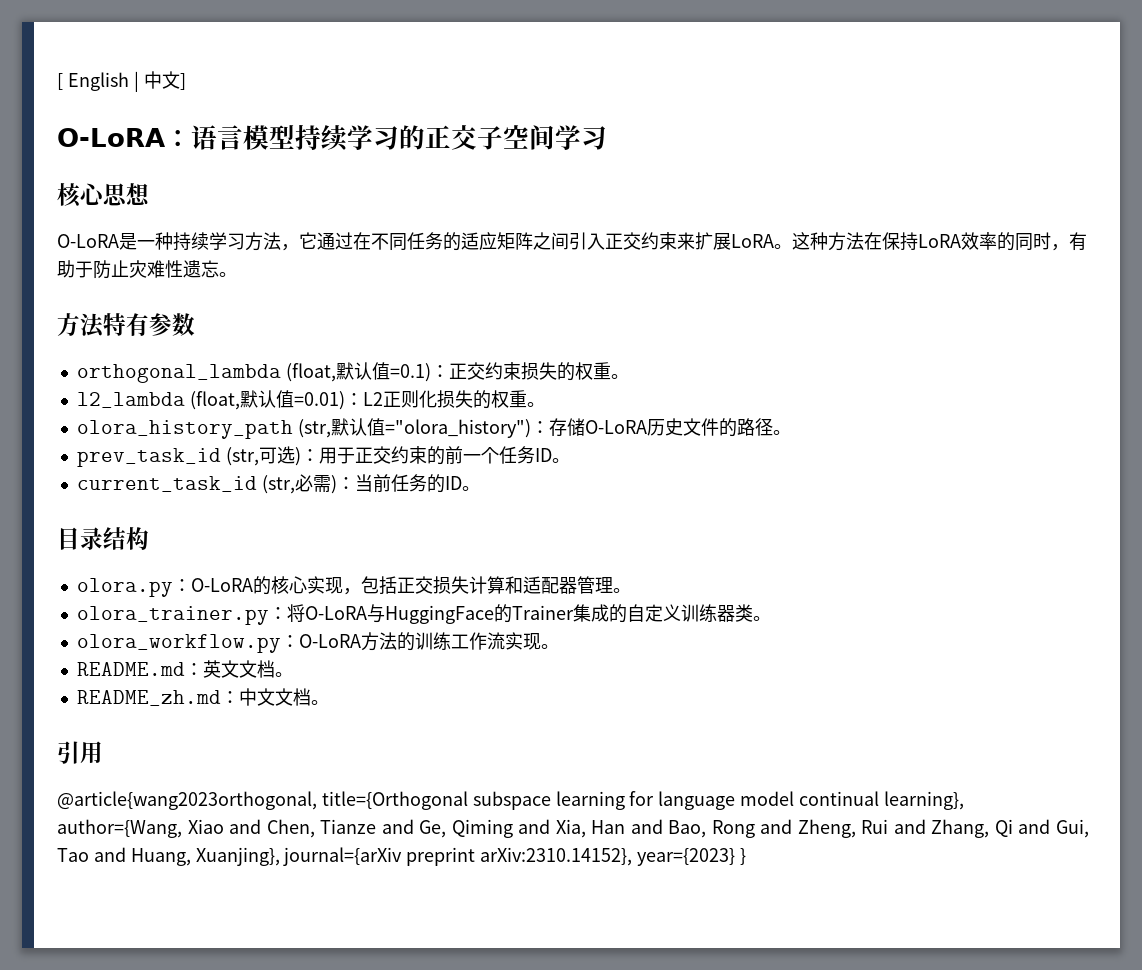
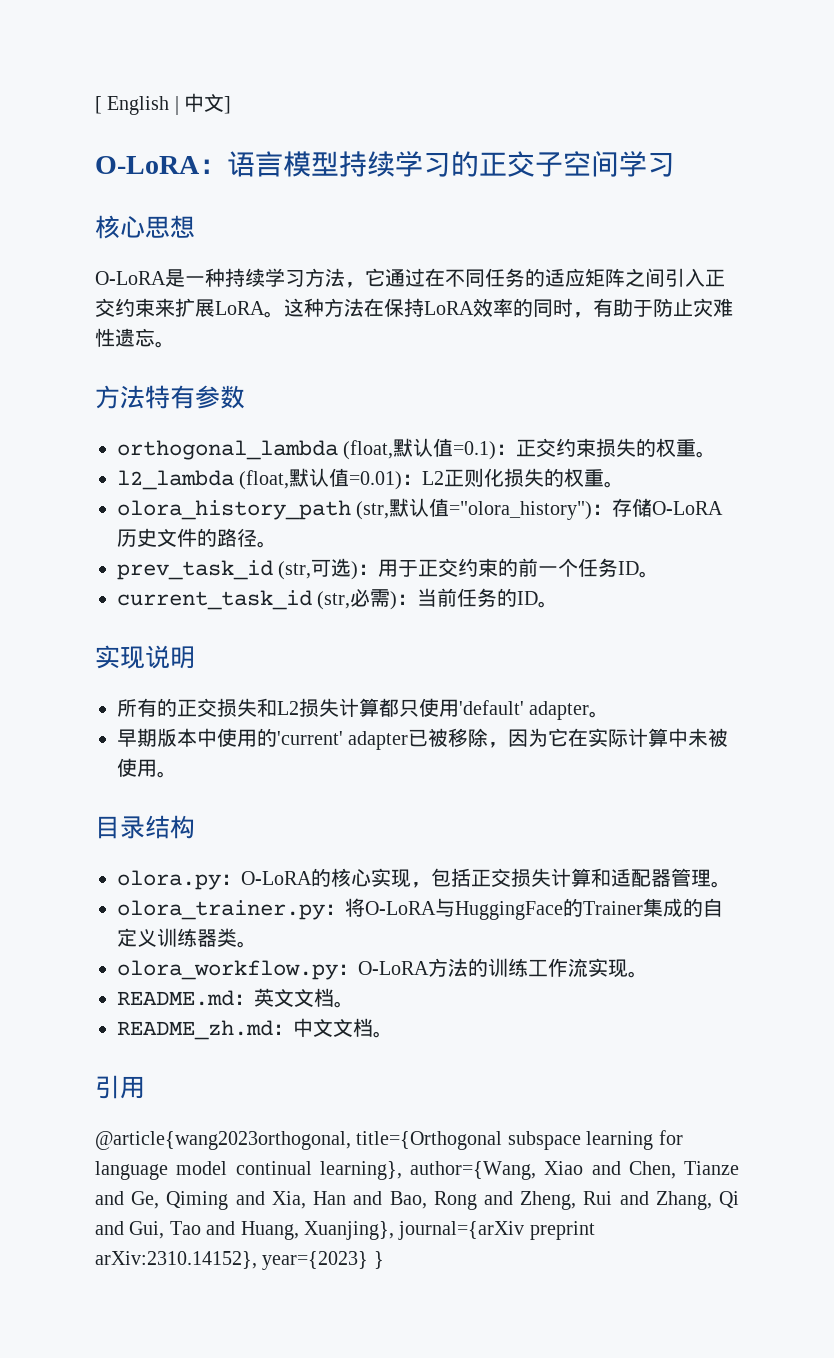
+ 实现说明
+ 所有的正交损失和L2损失计算都只使用'default' adapter。
+ 早期版本中使用的'current' adapter已被移除，因为它在实际计算中未被使用。

